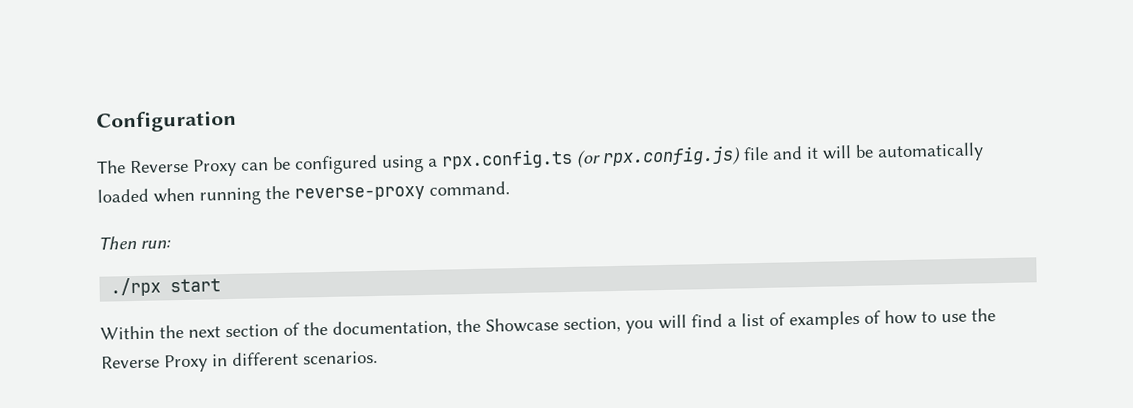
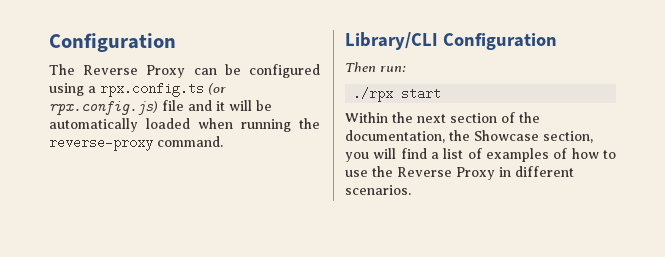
+ Library/CLI Configuration

